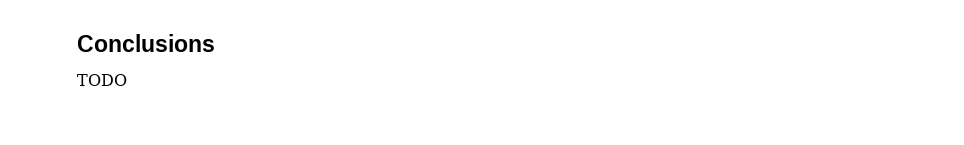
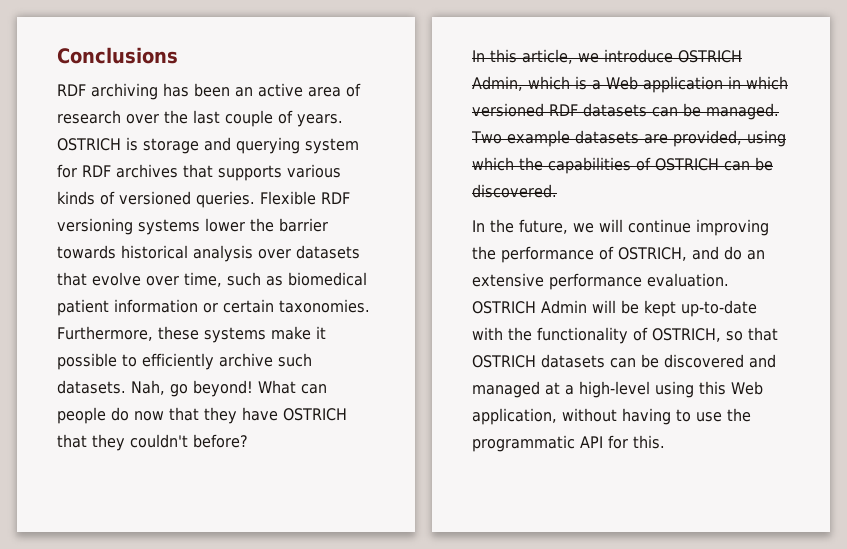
- TODO
+ RDF archiving has been an active area of research over the last couple of years. OSTRICH is storage and querying system for RDF archives that supports various kinds of versioned queries. Flexible RDF versioning systems lower the barrier towards historical analysis over datasets that evolve over time, such as biomedical patient information or certain taxonomies. Furthermore, these systems make it possible to efficiently archive such datasets. Nah, go beyond! What can people do now that they have OSTRICH that they couldn't before?
+ In this article, we introduce OSTRICH Admin, which is a Web application in which versioned RDF datasets can be managed. Two example datasets are provided, using which the capabilities of OSTRICH can be discovered.
+ In the future, we will continue improving the performance of OSTRICH, and do an extensive performance evaluation. OSTRICH Admin will be kept up-to-date with the functionality of OSTRICH, so that OSTRICH datasets can be discovered and managed at a high-level using this Web application, without having to use the programmatic API for this.

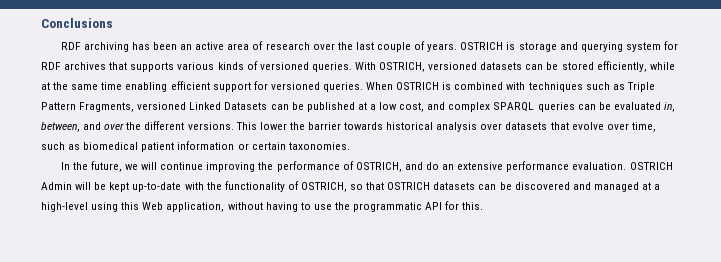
- Flexible RDF versioning systems lower the barrier towards historical analysis over datasets that evolve over time, such as biomedical patient information or certain taxonomies. Furthermore, these systems make it possible to efficiently archive such datasets. Nah, go beyond! What can people do now that they have OSTRICH that they couldn't before?
- In this article, we introduce OSTRICH Admin, which is a Web application in which versioned RDF datasets can be managed. Two example datasets are provided, using which the capabilities of OSTRICH can be discovered.
+ With OSTRICH, versioned datasets can be stored efficiently, while at the same time enabling efficient support for versioned queries. When OSTRICH is combined with techniques such as Triple Pattern Fragments, versioned Linked Datasets can be published at a low cost, and complex SPARQL queries can be evaluated in, between, and over the different versions. This lower the barrier towards historical analysis over datasets that evolve over time, such as biomedical patient information or certain taxonomies.

